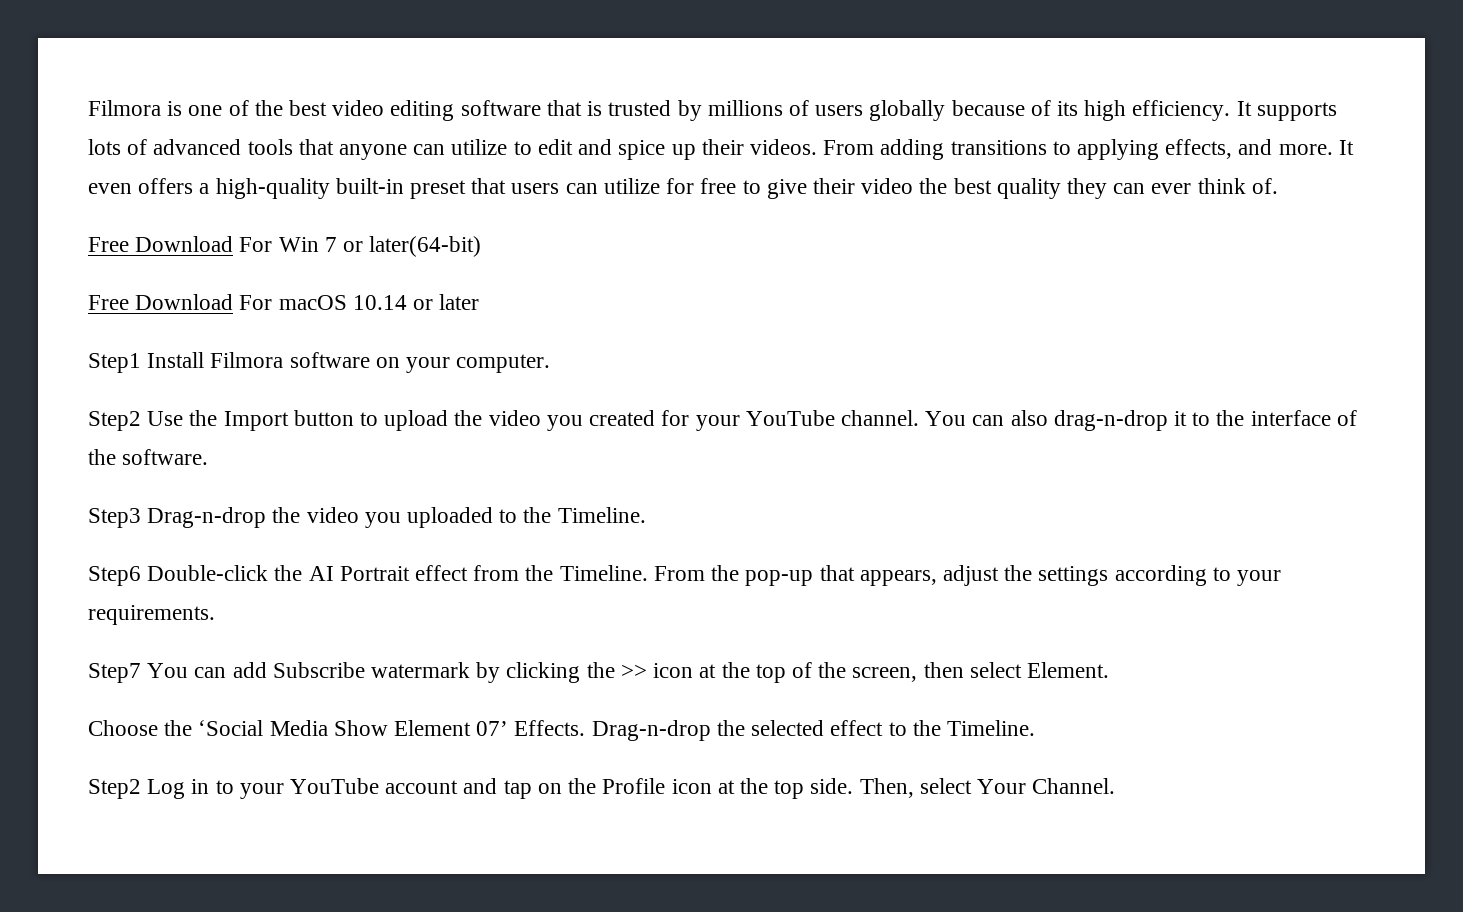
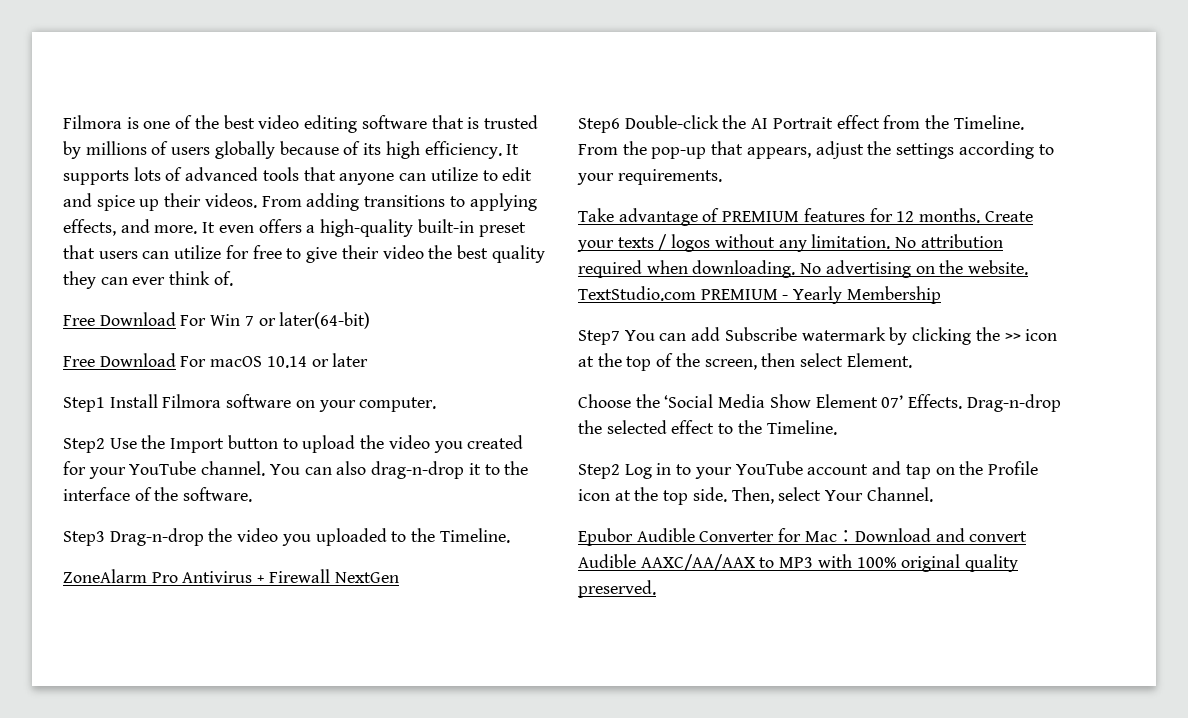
+ ZoneAlarm Pro Antivirus + Firewall NextGen
+ Take advantage of PREMIUM features for 12 months. Create your texts / logos without any limitation. No attribution required when downloading. No advertising on the website. TextStudio.com PREMIUM - Yearly Membership
+ Epubor Audible Converter for Mac：Download and convert Audible AAXC/AA/AAX to MP3 with 100% original quality preserved.

